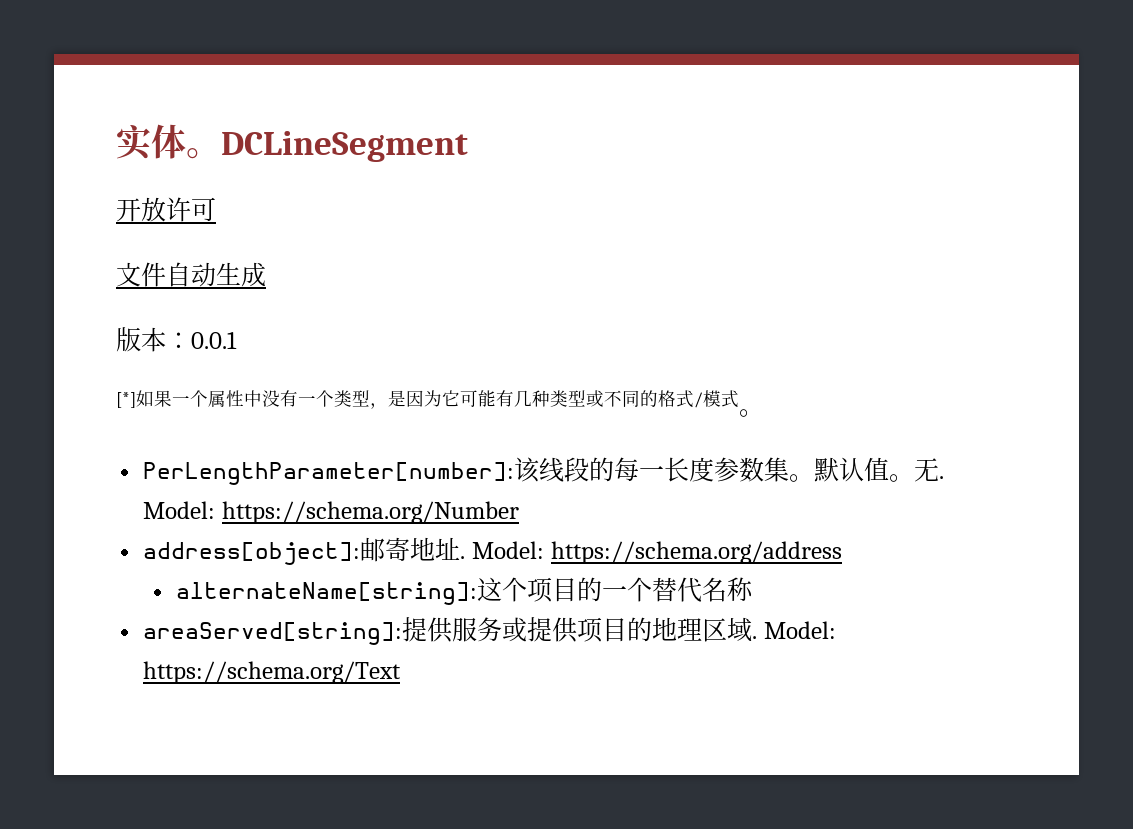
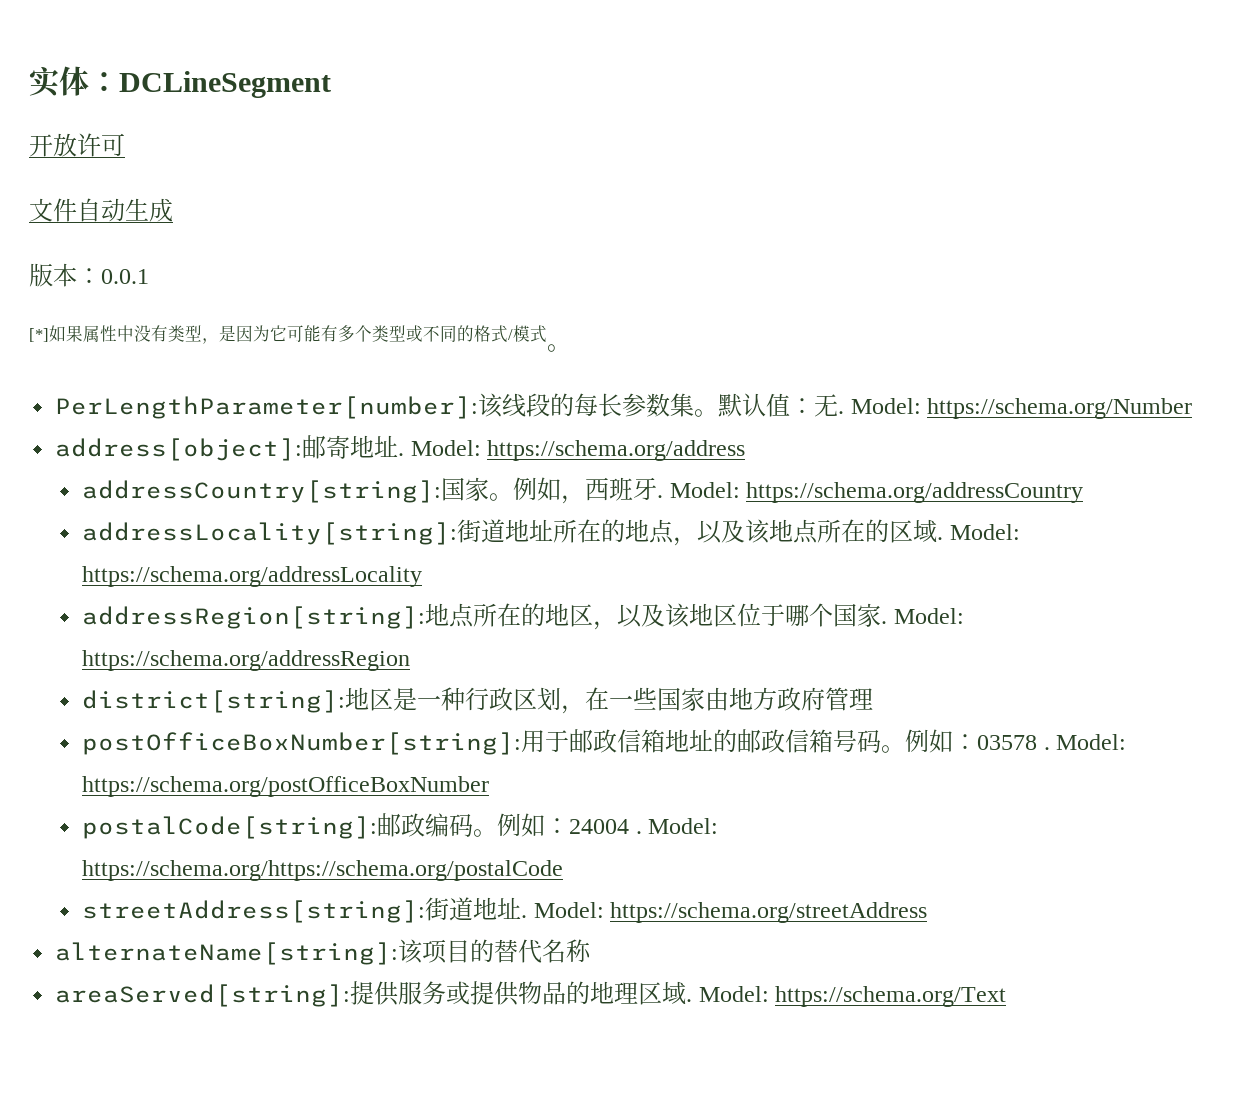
- 实体。DCLineSegment
+ 实体：DCLineSegment
- [*]如果一个属性中没有一个类型，是因为它可能有几种类型或不同的格式/模式。
+ [*]如果属性中没有类型，是因为它可能有多个类型或不同的格式/模式。
- PerLengthParameter[number]:该线段的每一长度参数集。
+ PerLengthParameter[number]:该线段的每长参数集。
- 默认值。无.
+ 默认值：无.
- alternateName[string]:这个项目的一个替代名称
+ addressCountry[string]:国家。例如，西班牙. Model: https://schema.org/addressCountry
+ addressLocality[string]:街道地址所在的地点，以及该地点所在的区域. Model: https://schema.org/addressLocality
+ addressRegion[string]:地点所在的地区，以及该地区位于哪个国家. Model: https://schema.org/addressRegion
+ district[string]:地区是一种行政区划，在一些国家由地方政府管理
+ postOfficeBoxNumber[string]:用于邮政信箱地址的邮政信箱号码。例如：03578 . Model: https://schema.org/postOfficeBoxNumber
+ postalCode[string]:邮政编码。例如：24004 . Model: https://schema.org/https://schema.org/postalCode
+ streetAddress[string]:街道地址. Model: https://schema.org/streetAddress
+ alternateName[string]:该项目的替代名称
- areaServed[string]:提供服务或提供项目的地理区域.
+ areaServed[string]:提供服务或提供物品的地理区域.

